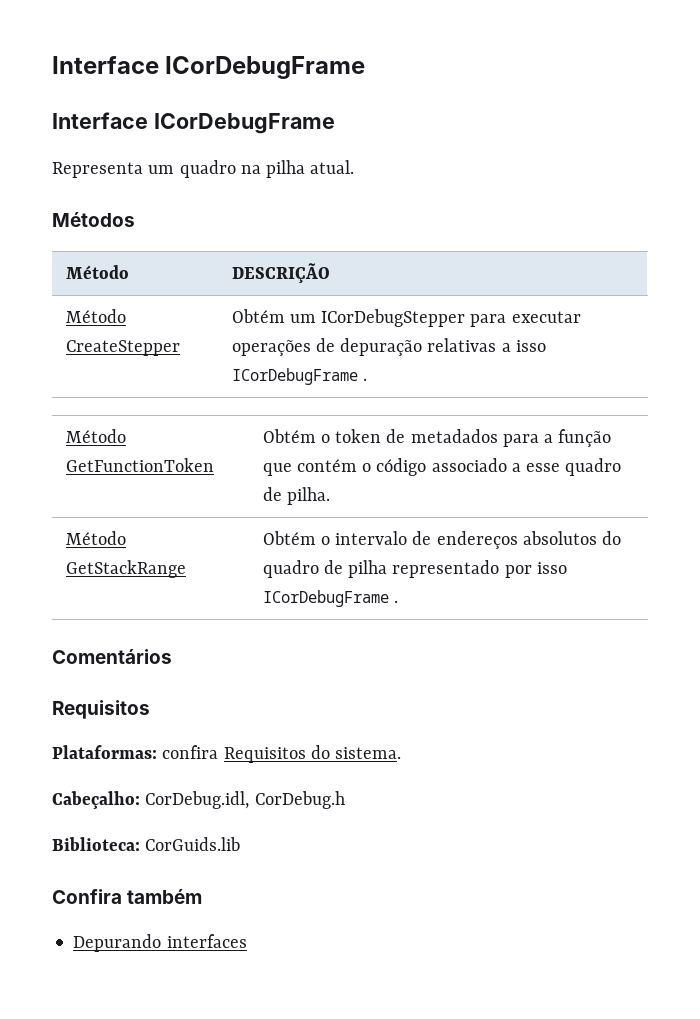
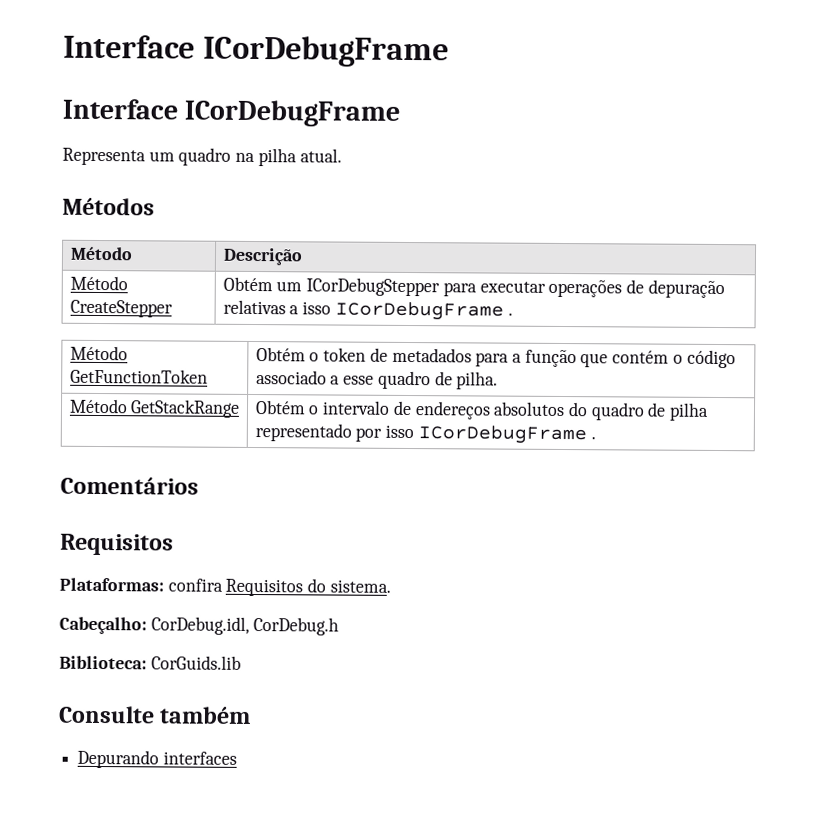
- Método | DESCRIÇÃO
+ Método | Descrição
- Confira também
+ Consulte também

